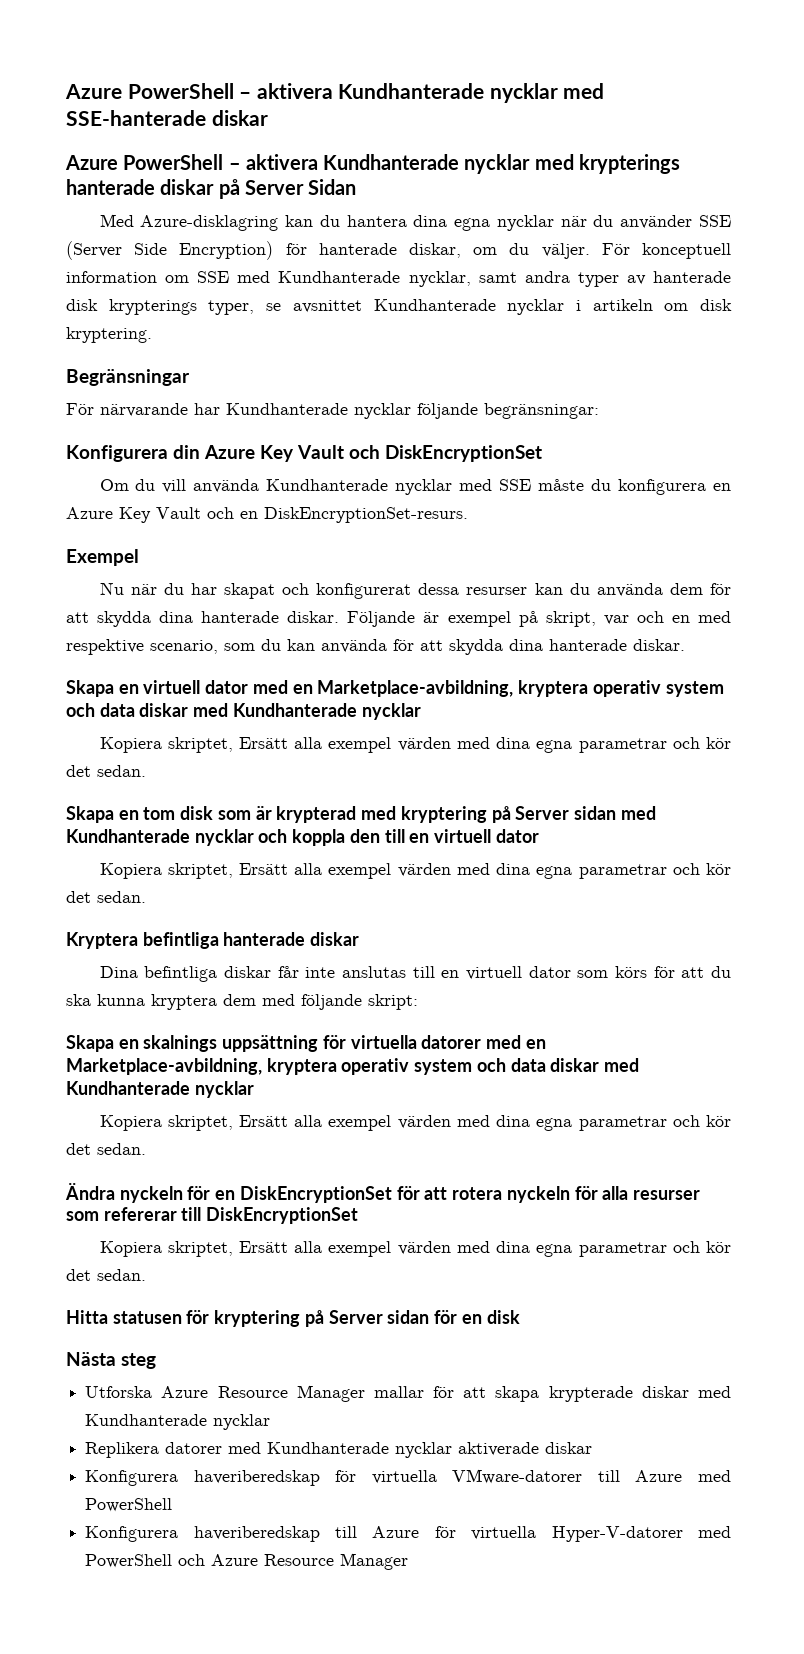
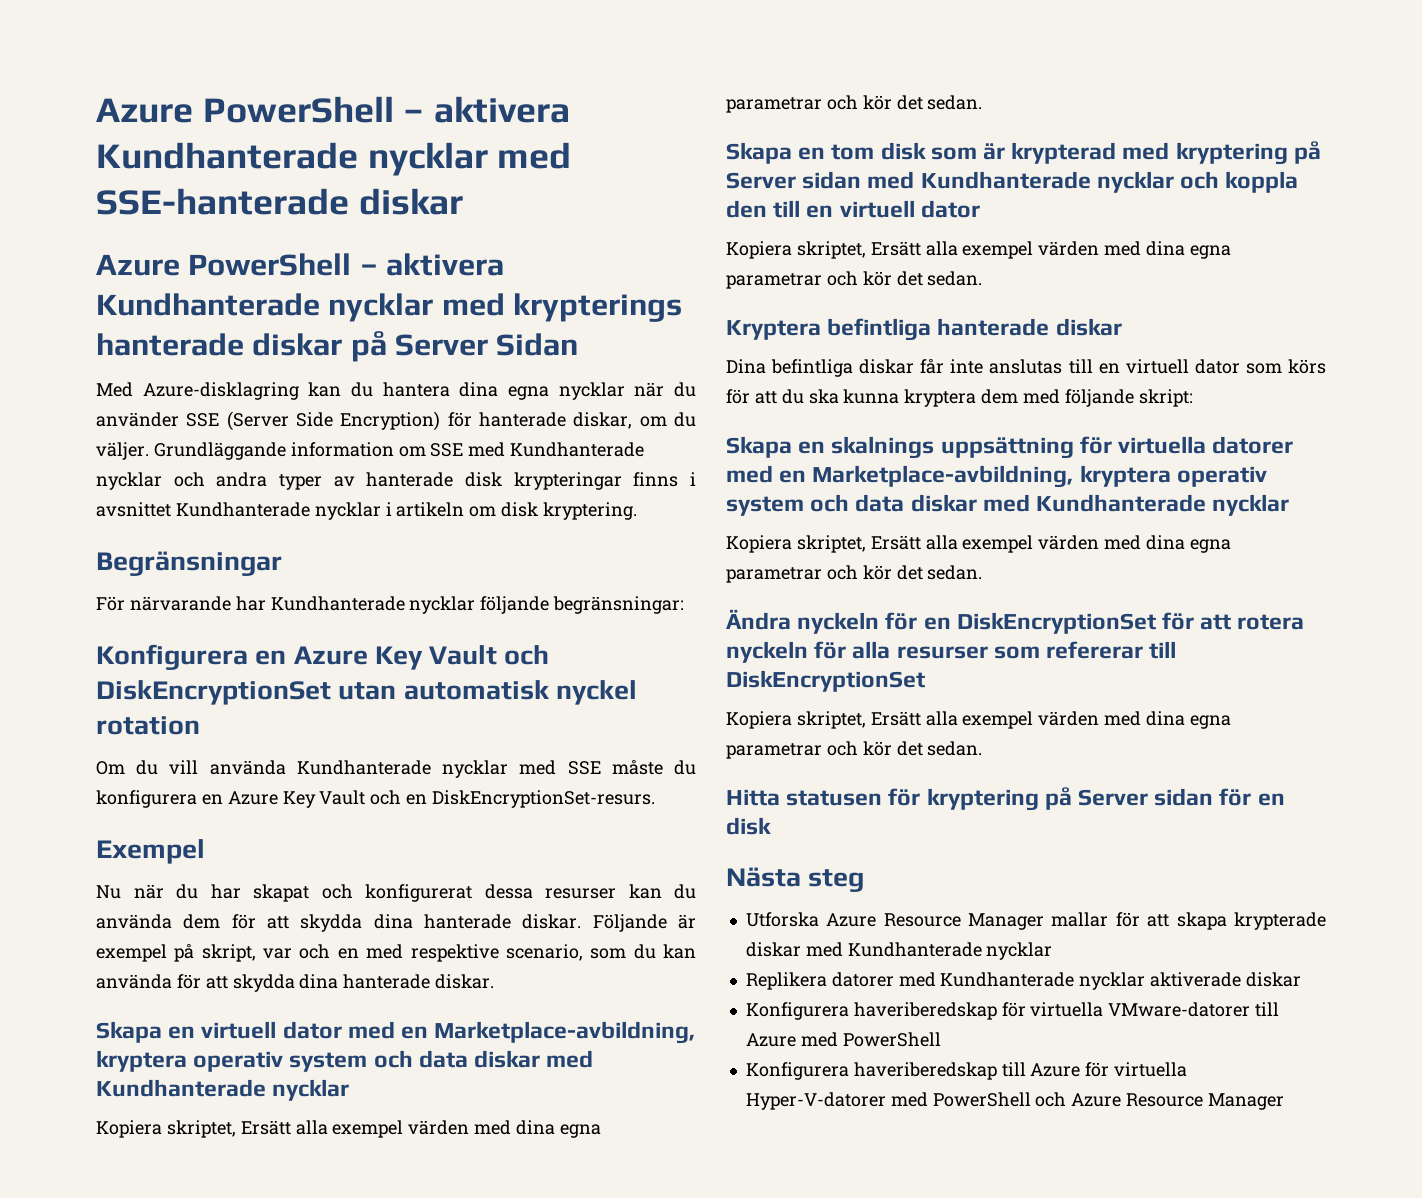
- För konceptuell information om SSE med Kundhanterade nycklar, samt andra typer av hanterade disk krypterings typer, se avsnittet Kundhanterade nycklar i artikeln om disk kryptering.
+ Grundläggande information om SSE med Kundhanterade nycklar och andra typer av hanterade disk krypteringar finns i avsnittet Kundhanterade nycklar i artikeln om disk kryptering.
- Konfigurera din Azure Key Vault och DiskEncryptionSet
+ Konfigurera en Azure Key Vault och DiskEncryptionSet utan automatisk nyckel rotation

